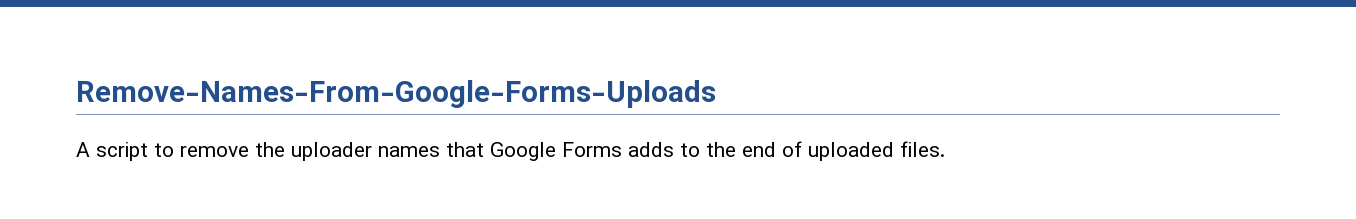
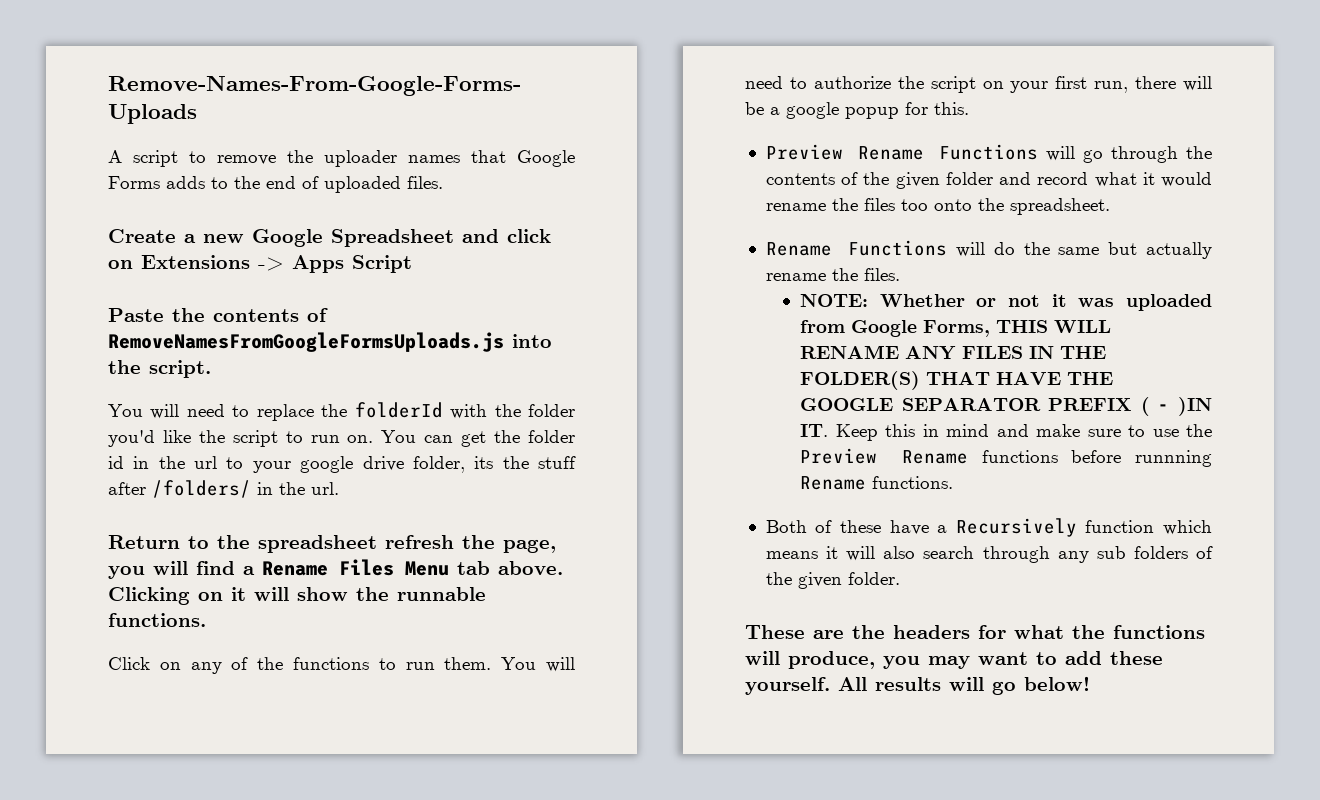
+ Create a new Google Spreadsheet and click on Extensions -> Apps Script
+ Paste the contents of RemoveNamesFromGoogleFormsUploads.js into the script.
+ You will need to replace the folderId with the folder you'd like the script to run on. You can get the folder id in the url to your google drive folder, its the stuff after /folders/ in the url.
+ Return to the spreadsheet refresh the page, you will find a Rename Files Menu tab above. Clicking on it will show the runnable functions.
+ Click on any of the functions to run them. You will need to authorize the script on your first run, there will be a google popup for this.
+ Preview Rename Functions will go through the contents of the given folder and record what it would rename the files too onto the spreadsheet.
+ Rename Functions will do the same but actually rename the files.
+ NOTE: Whether or not it was uploaded from Google Forms, THIS WILL RENAME ANY FILES IN THE FOLDER(S) THAT HAVE THE GOOGLE SEPARATOR PREFIX ( - )IN IT. Keep this in mind and make sure to use the Preview Rename functions before runnning Rename functions.
+ Both of these have a Recursively function which means it will also search through any sub folders of the given folder.
+ These are the headers for what the functions will produce, you may want to add these yourself. All results will go below!

